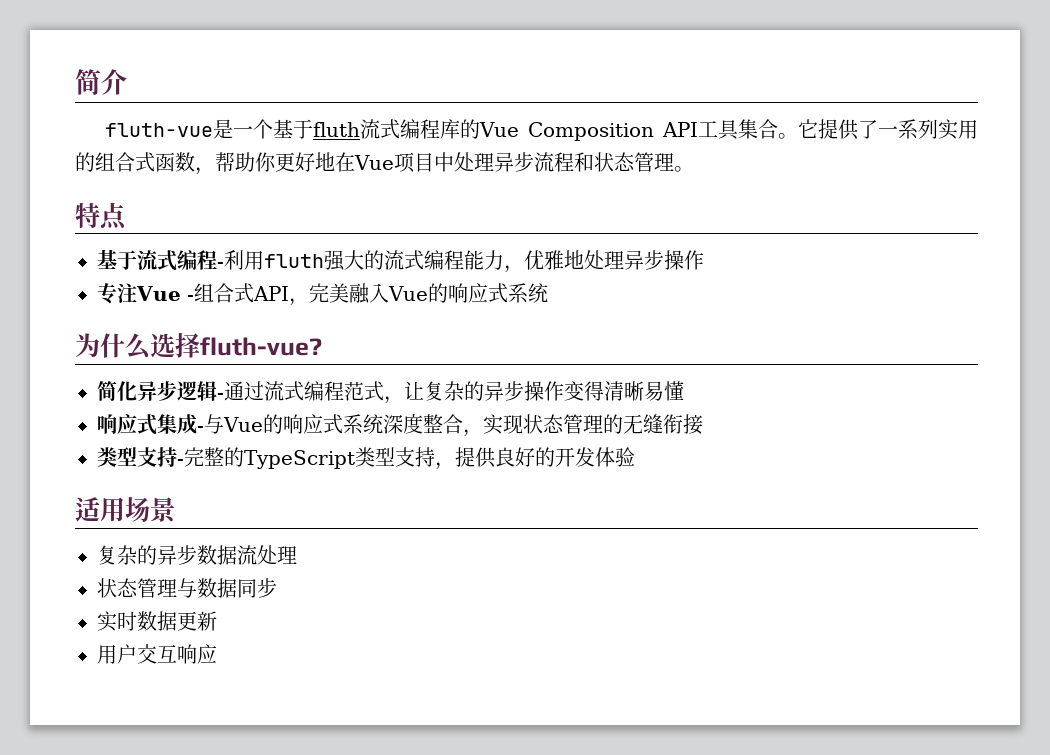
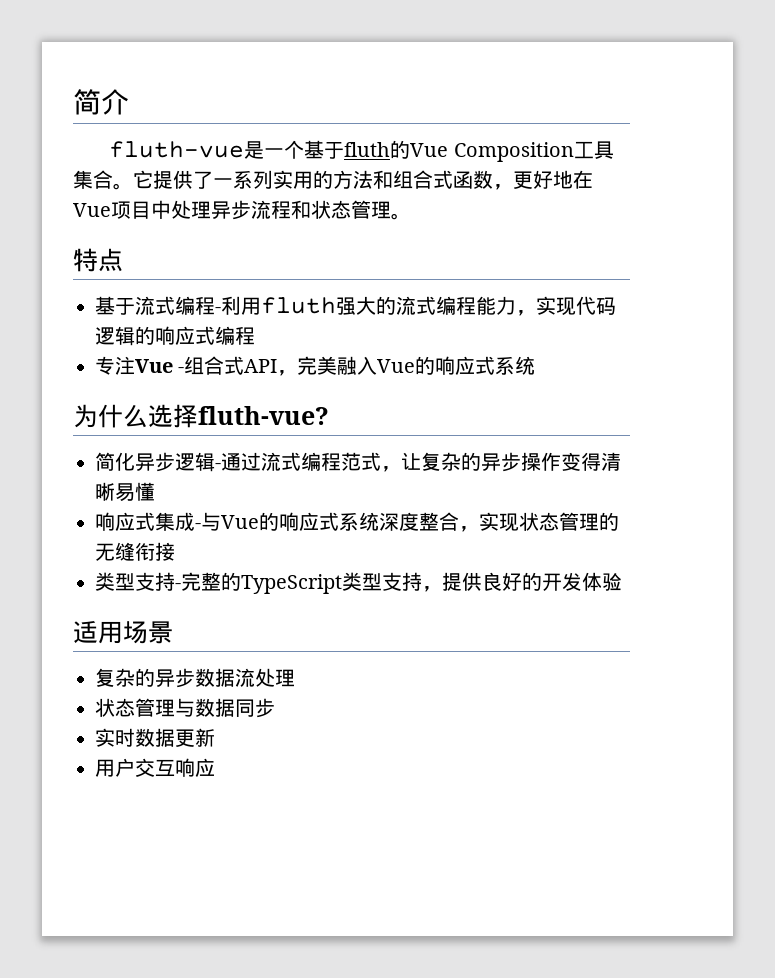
- fluth-vue是一个基于fluth流式编程库的Vue Composition API工具集合。
+ fluth-vue是一个基于fluth的Vue Composition工具集合。
- 它提供了一系列实用的组合式函数，帮助你更好地在Vue项目中处理异步流程和状态管理。
+ 它提供了一系列实用的方法和组合式函数，更好地在Vue项目中处理异步流程和状态管理。
- 基于流式编程-利用fluth强大的流式编程能力，优雅地处理异步操作
+ 基于流式编程-利用fluth强大的流式编程能力，实现代码逻辑的响应式编程

